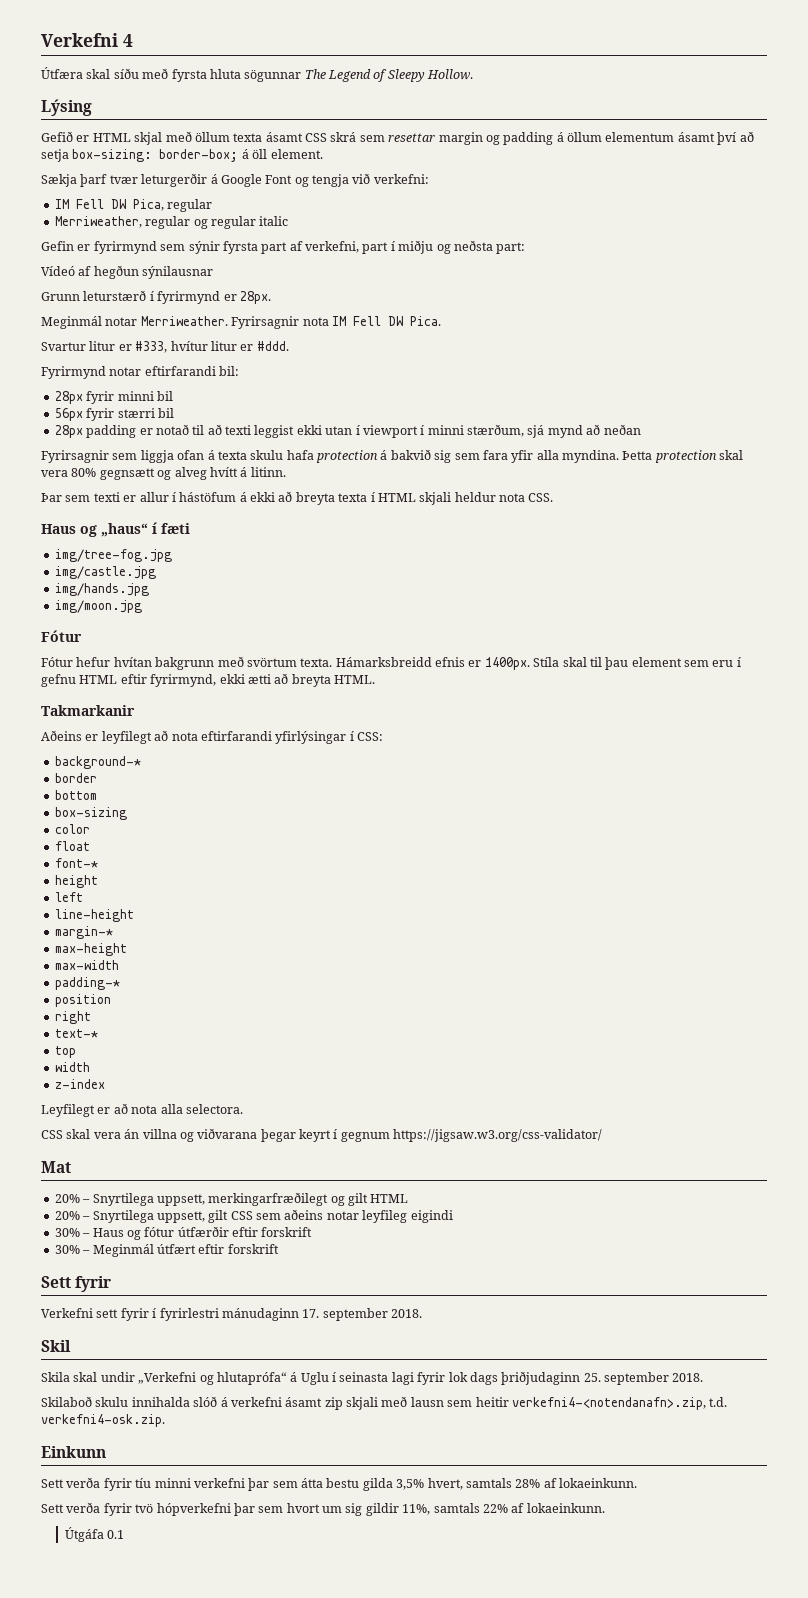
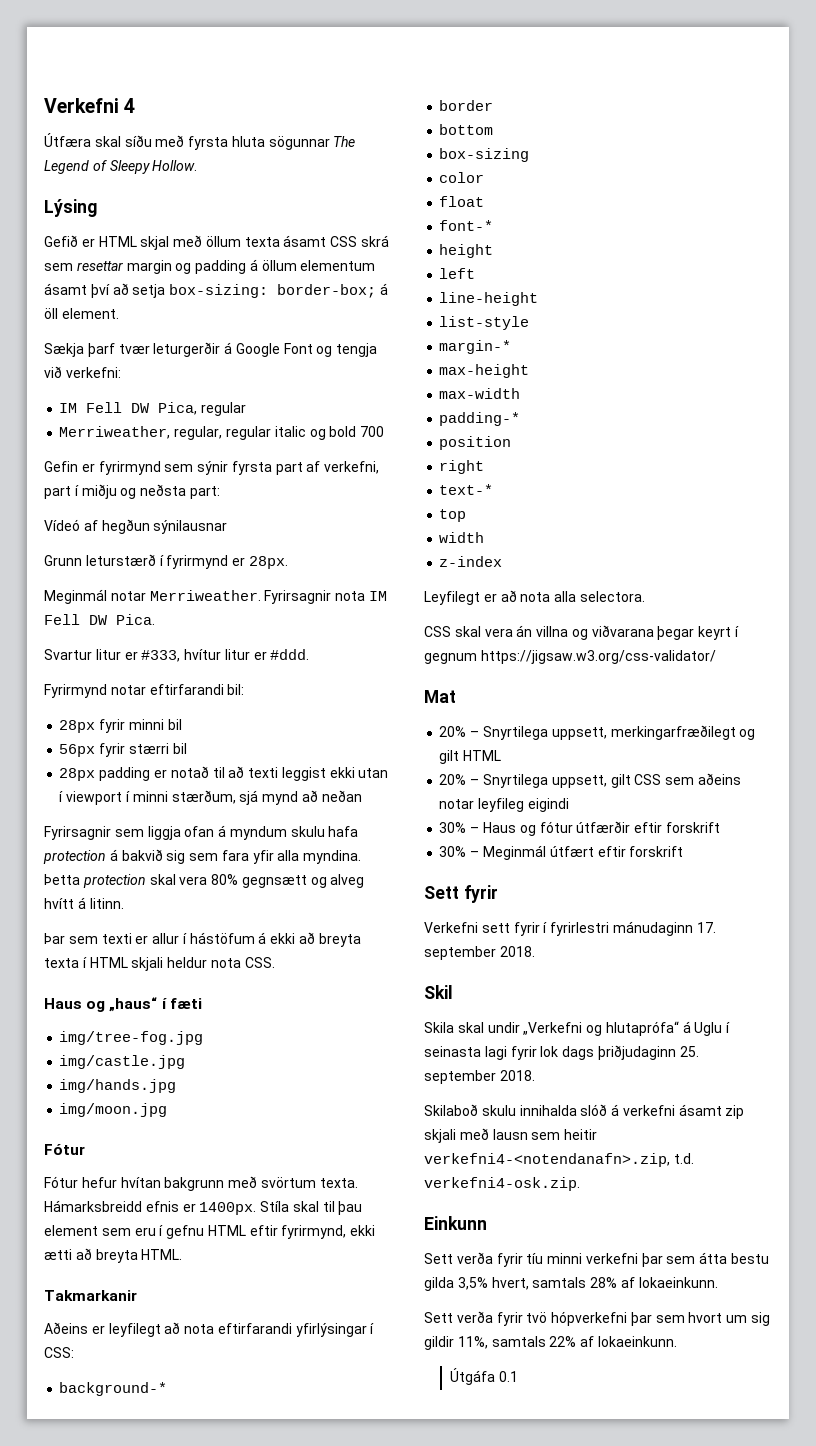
- Merriweather, regular og regular italic
+ Merriweather, regular, regular italic og bold 700
- Fyrirsagnir sem liggja ofan á texta skulu hafa protection á bakvið sig sem fara yfir alla myndina.
+ Fyrirsagnir sem liggja ofan á myndum skulu hafa protection á bakvið sig sem fara yfir alla myndina.
+ list-style

